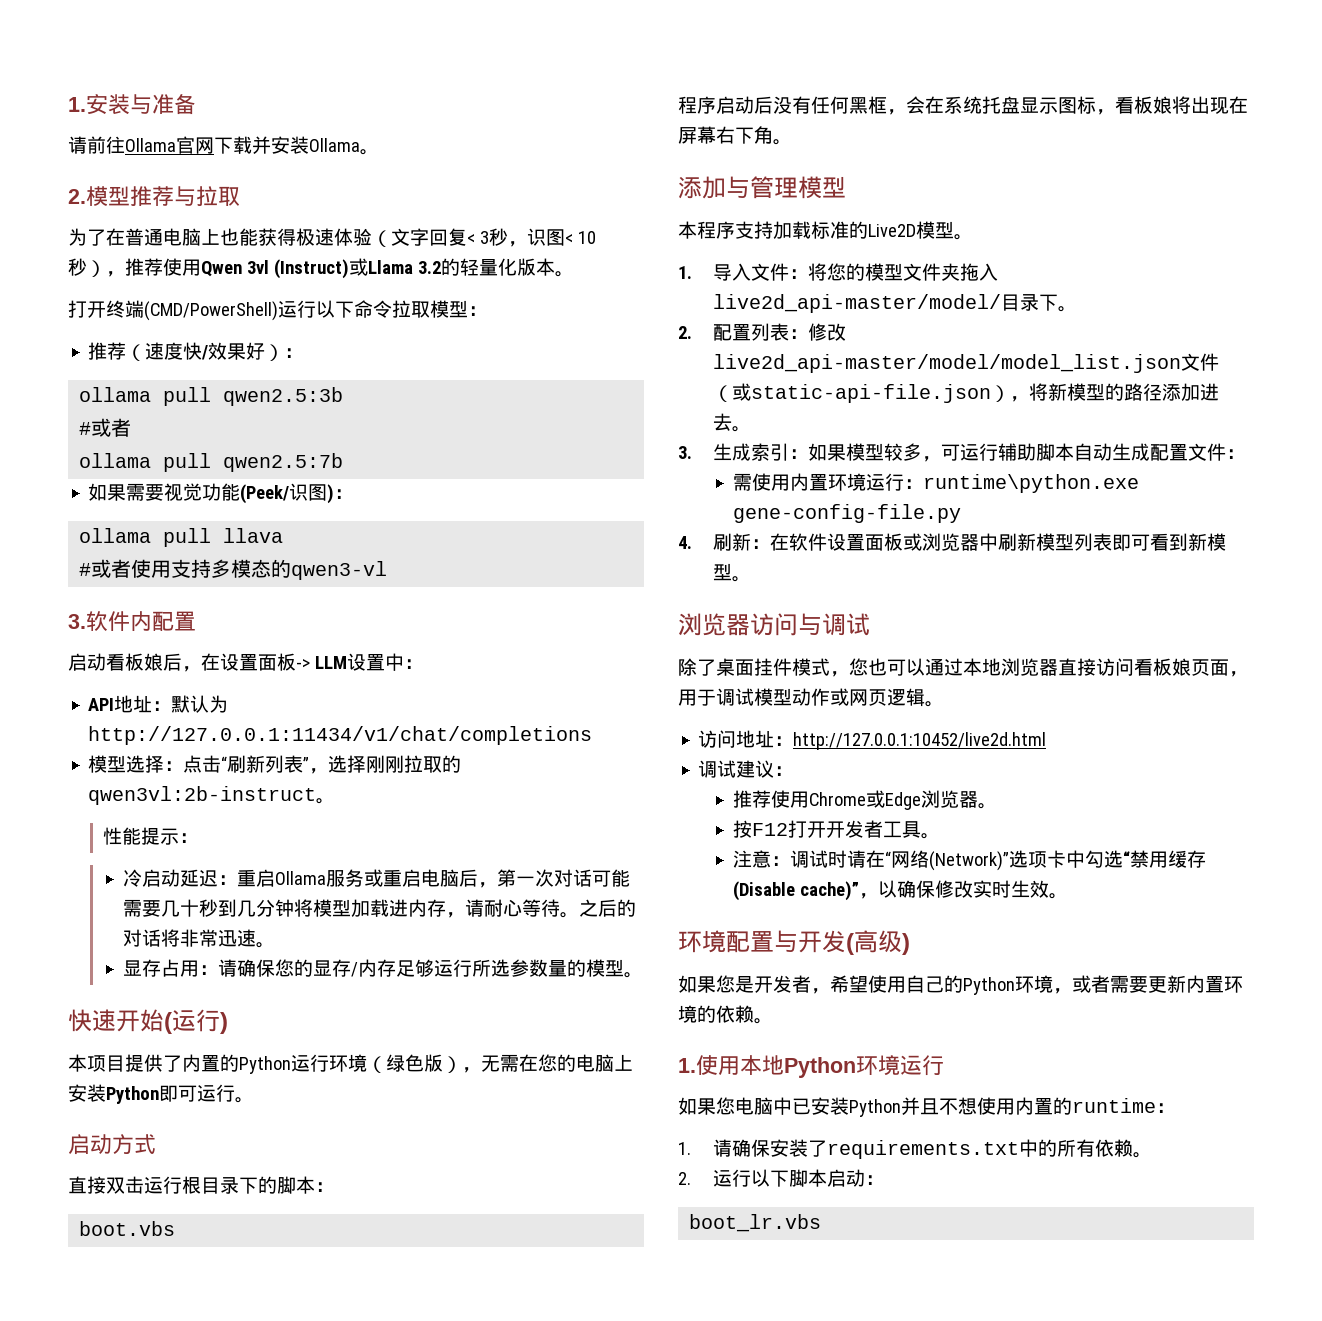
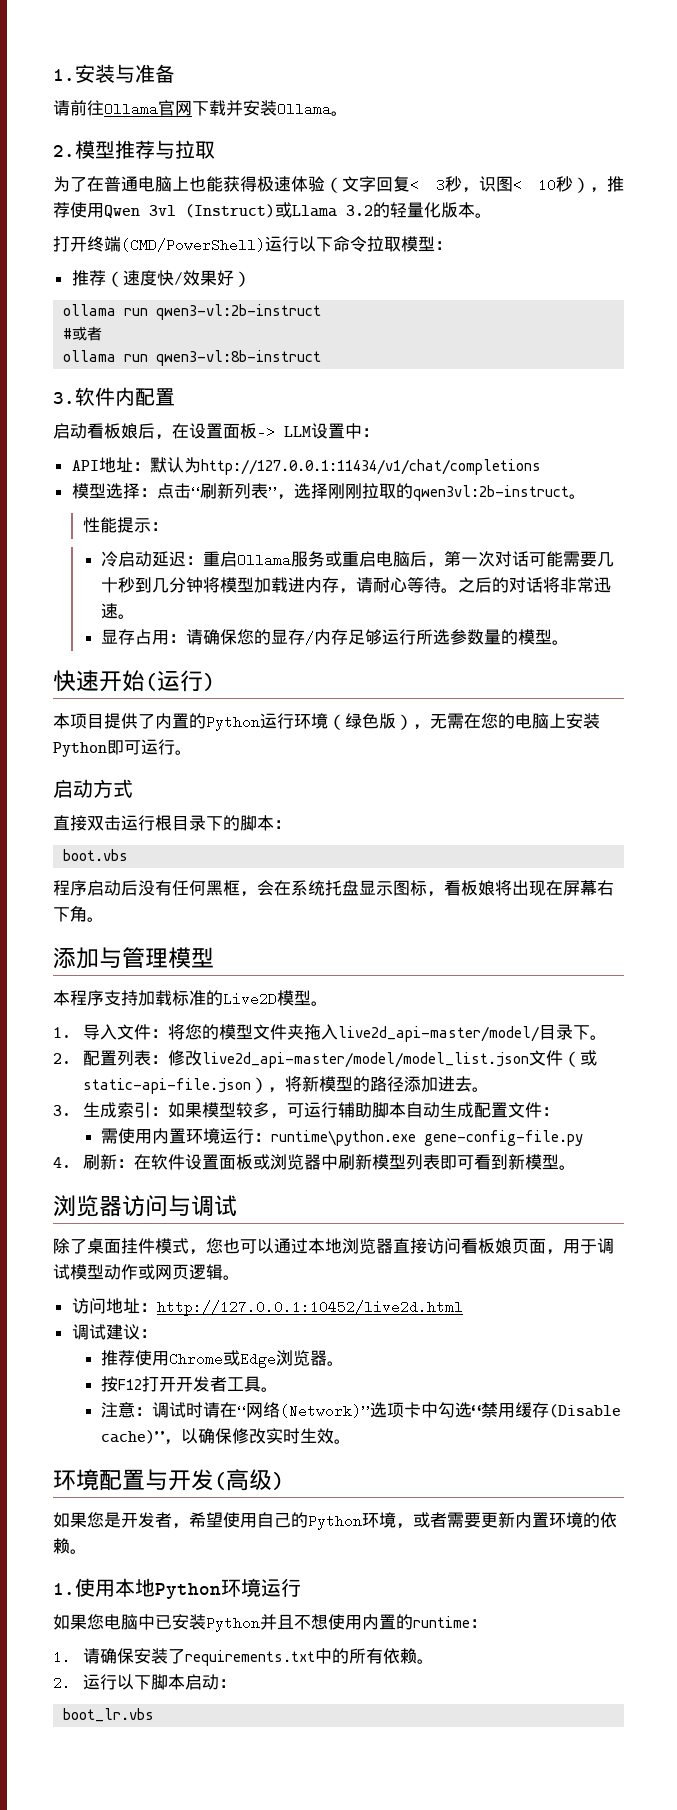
- 推荐（速度快/效果好）：
- ollama pull qwen2.5:3b
+ 推荐（速度快/效果好）
+ ollama run qwen3-vl:2b-instruct
- ollama pull qwen2.5:7b
- 如果需要视觉功能(Peek/识图)：
- ollama pull llava
- #或者使用支持多模态的qwen3-vl
+ ollama run qwen3-vl:8b-instruct

